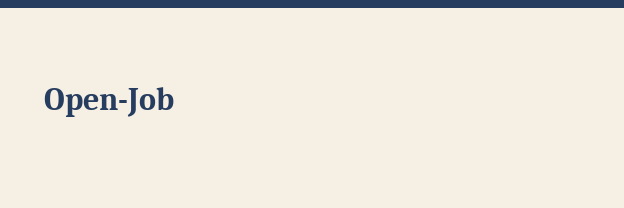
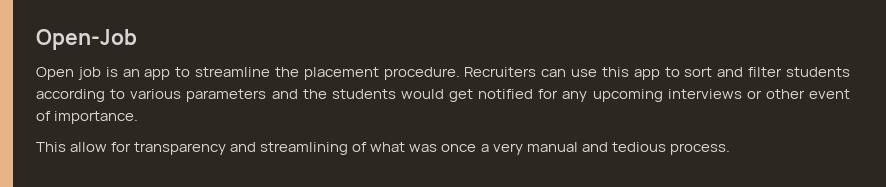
+ Open job is an app to streamline the placement procedure. Recruiters can use this app to sort and filter students according to various parameters and the students would get notified for any upcoming interviews or other event of importance.
+ This allow for transparency and streamlining of what was once a very manual and tedious process.

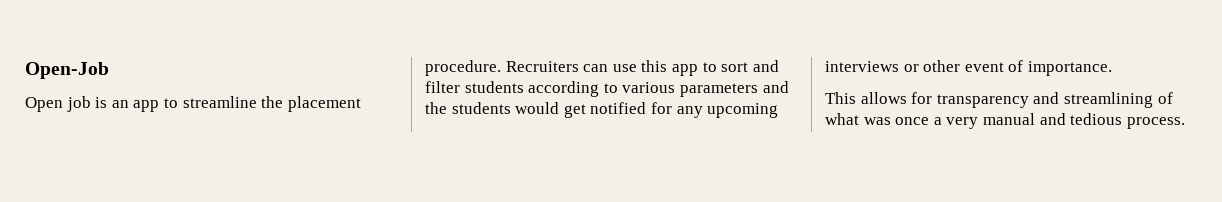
- This allow for transparency and streamlining of what was once a very manual and tedious process.
+ This allows for transparency and streamlining of what was once a very manual and tedious process.

